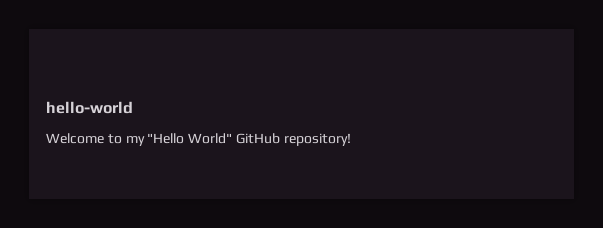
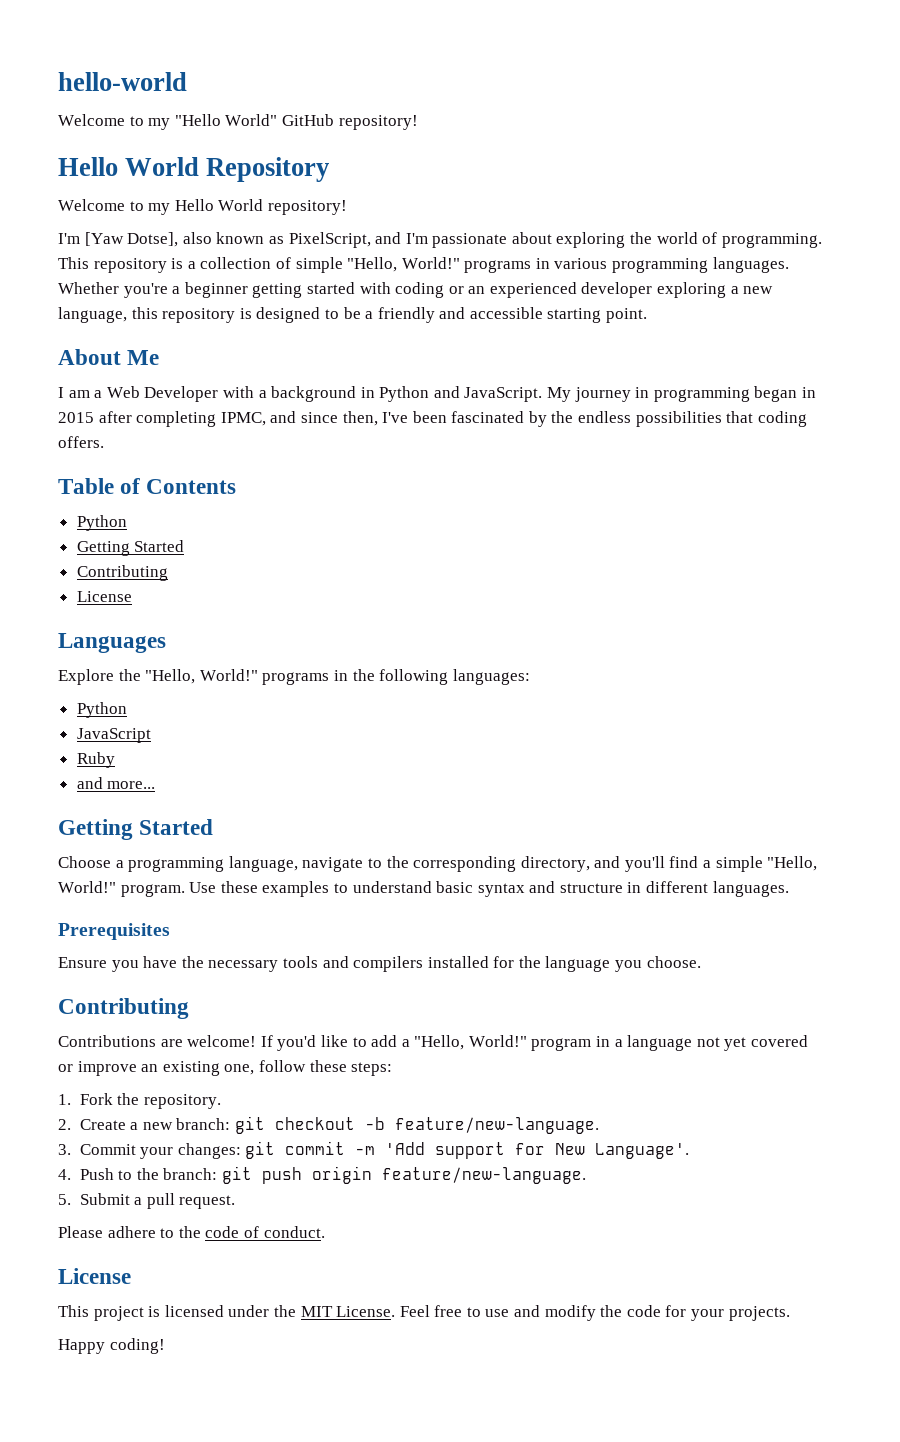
+ Hello World Repository
+ Welcome to my Hello World repository!
+ I'm [Yaw Dotse], also known as PixelScript, and I'm passionate about exploring the world of programming. This repository is a collection of simple "Hello, World!" programs in various programming languages. Whether you're a beginner getting started with coding or an experienced developer exploring a new language, this repository is designed to be a friendly and accessible starting point.
+ About Me
+ I am a Web Developer with a background in Python and JavaScript. My journey in programming began in 2015 after completing IPMC, and since then, I've been fascinated by the endless possibilities that coding offers.
+ Table of Contents
+ Python
+ Getting Started
+ Contributing
+ License
+ Languages
+ Explore the "Hello, World!" programs in the following languages:
+ Python
+ JavaScript
+ Ruby
+ and more...
+ Getting Started
+ Choose a programming language, navigate to the corresponding directory, and you'll find a simple "Hello, World!" program. Use these examples to understand basic syntax and structure in different languages.
+ Prerequisites
+ Ensure you have the necessary tools and compilers installed for the language you choose.
+ Contributing
+ Contributions are welcome! If you'd like to add a "Hello, World!" program in a language not yet covered or improve an existing one, follow these steps:
+ 1. Fork the repository.
+ 2. Create a new branch: git checkout -b feature/new-language.
+ 3. Commit your changes: git commit -m 'Add support for New Language'.
+ 4. Push to the branch: git push origin feature/new-language.
+ 5. Submit a pull request.
+ Please adhere to the code of conduct.
+ License
+ This project is licensed under the MIT License. Feel free to use and modify the code for your projects.
+ Happy coding!

